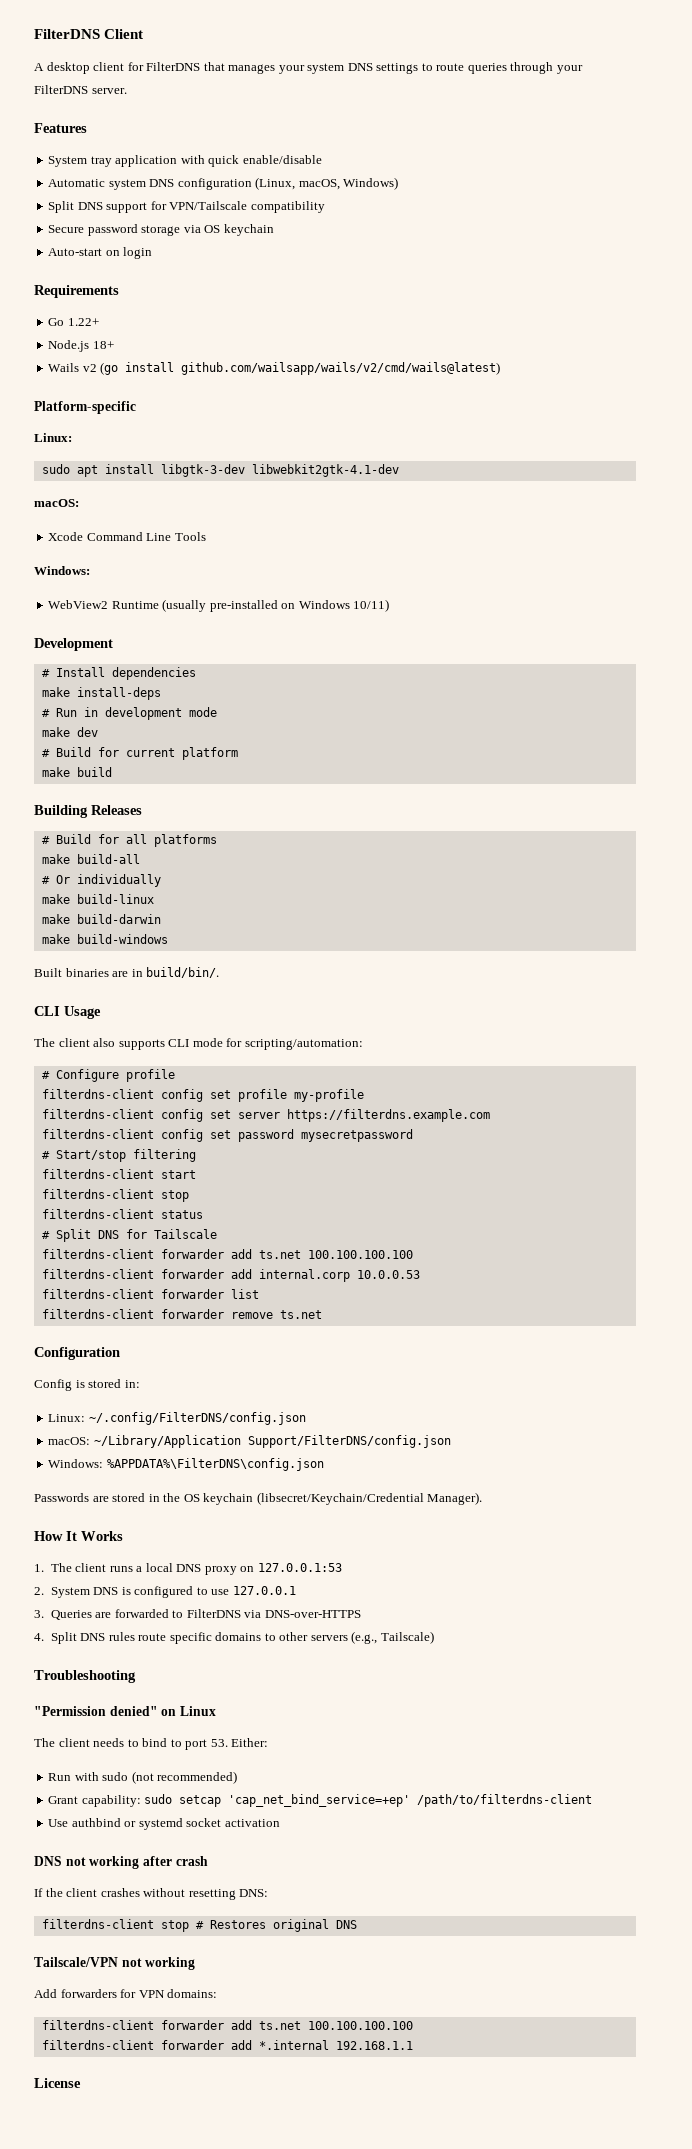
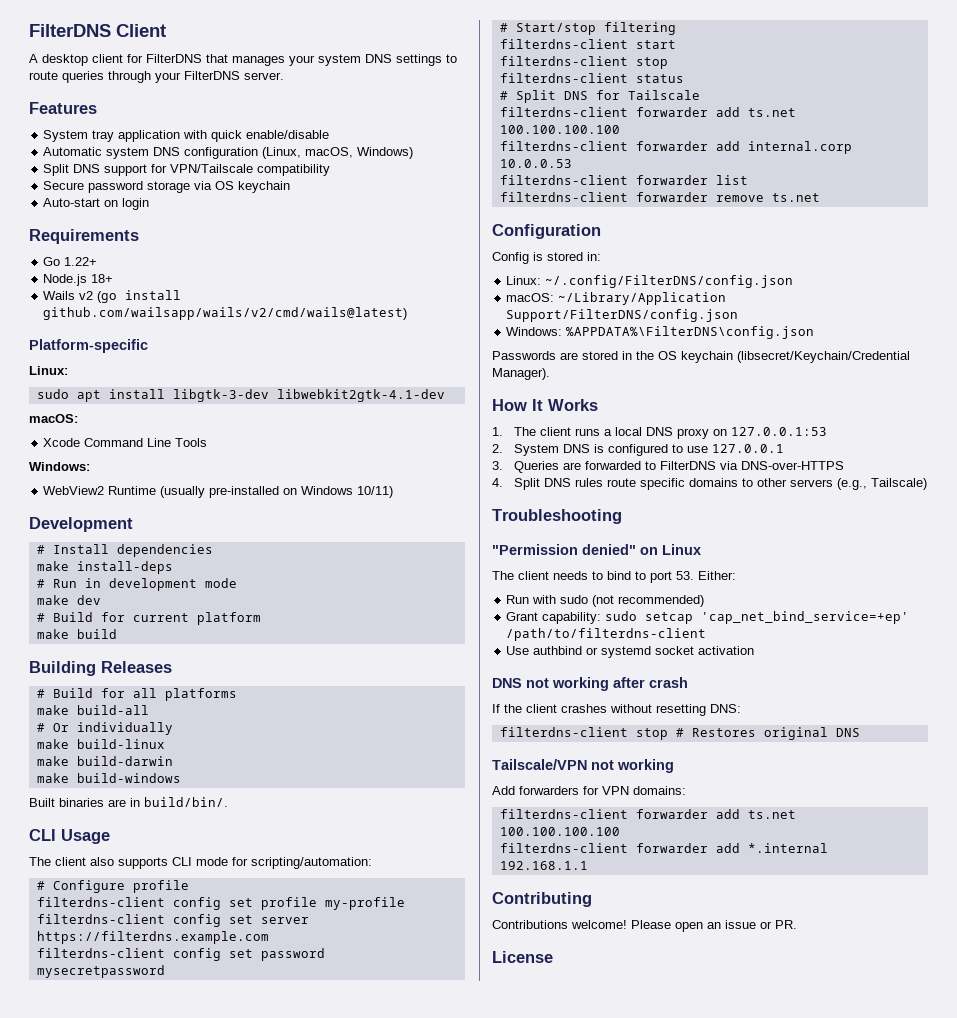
+ Contributing
+ Contributions welcome! Please open an issue or PR.

